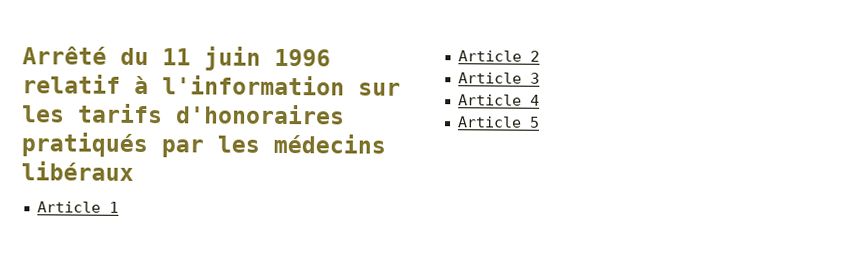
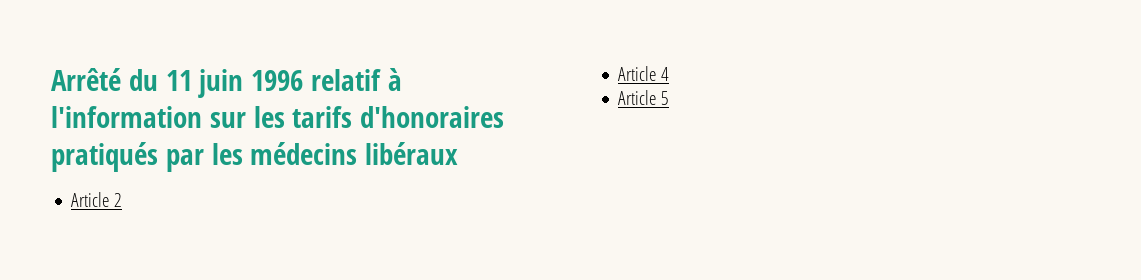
- Article 1
- Article 3

